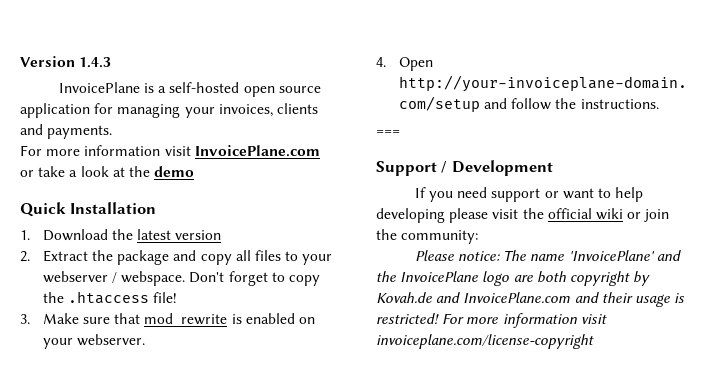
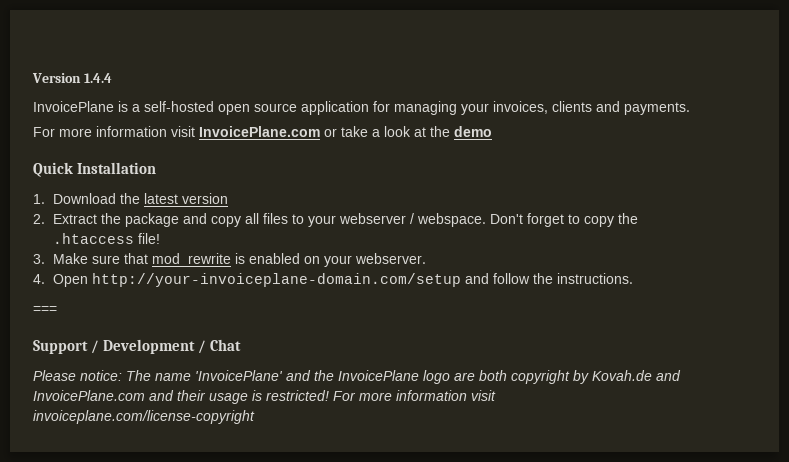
- Version 1.4.3
+ Version 1.4.4
- Support / Development
- If you need support or want to help developing please visit the official wiki or join the community:
+ Support / Development / Chat

